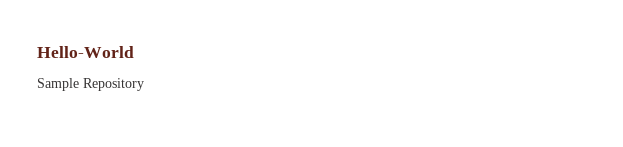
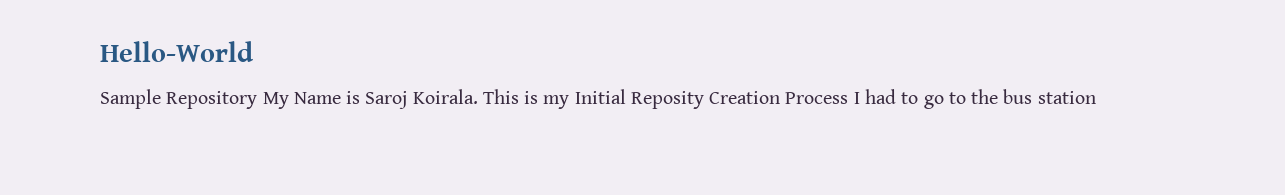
- Sample Repository
+ Sample Repository My Name is Saroj Koirala. This is my Initial Reposity Creation Process I had to go to the bus station

